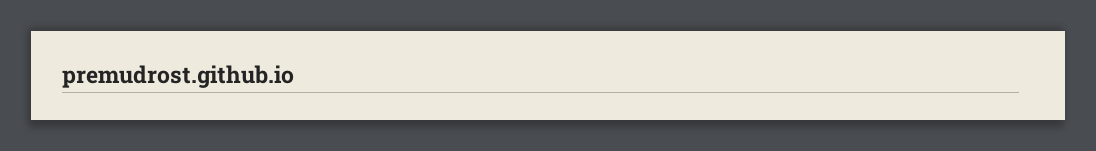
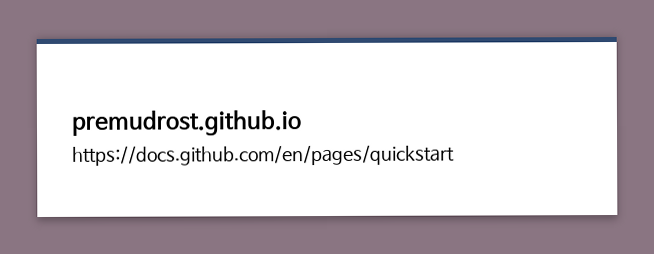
+ https://docs.github.com/en/pages/quickstart

